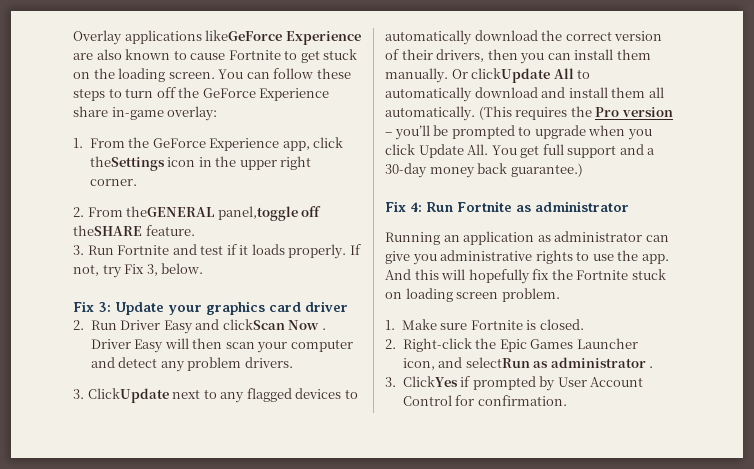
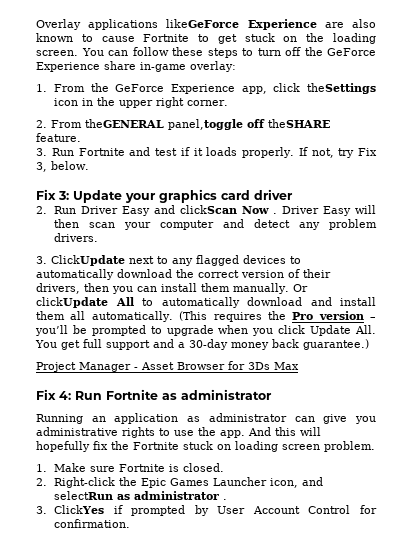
+ Project Manager - Asset Browser for 3Ds Max

